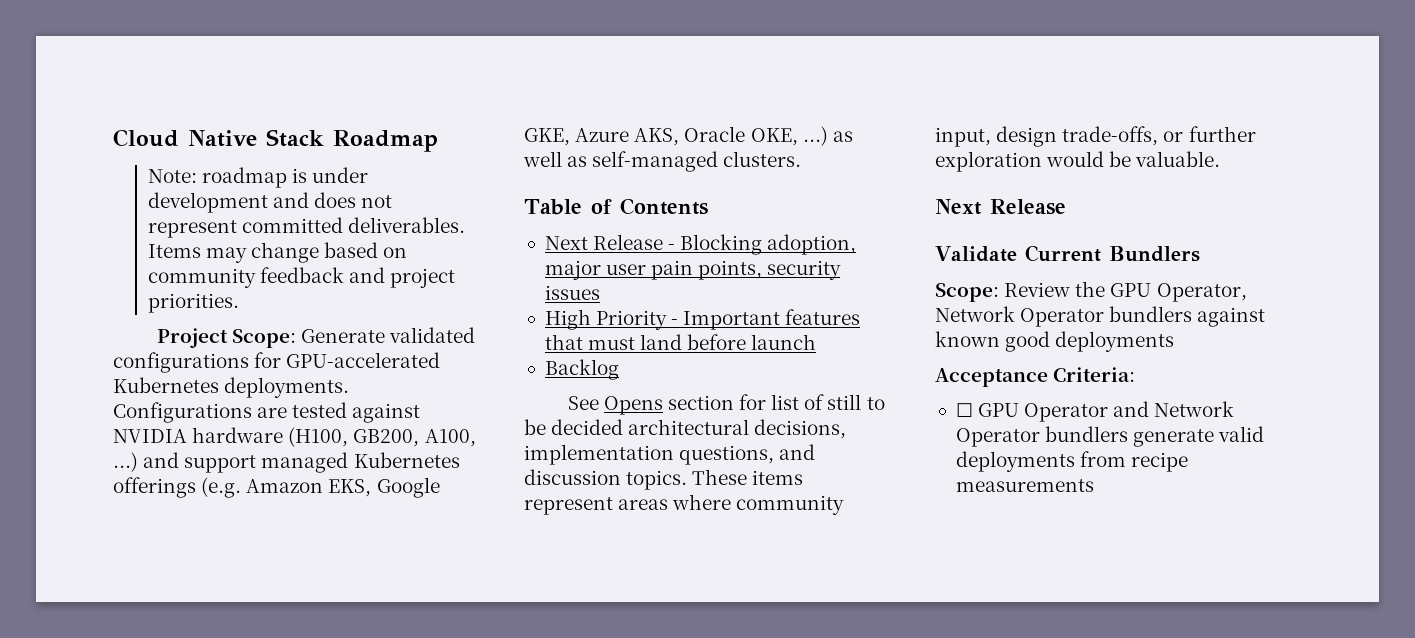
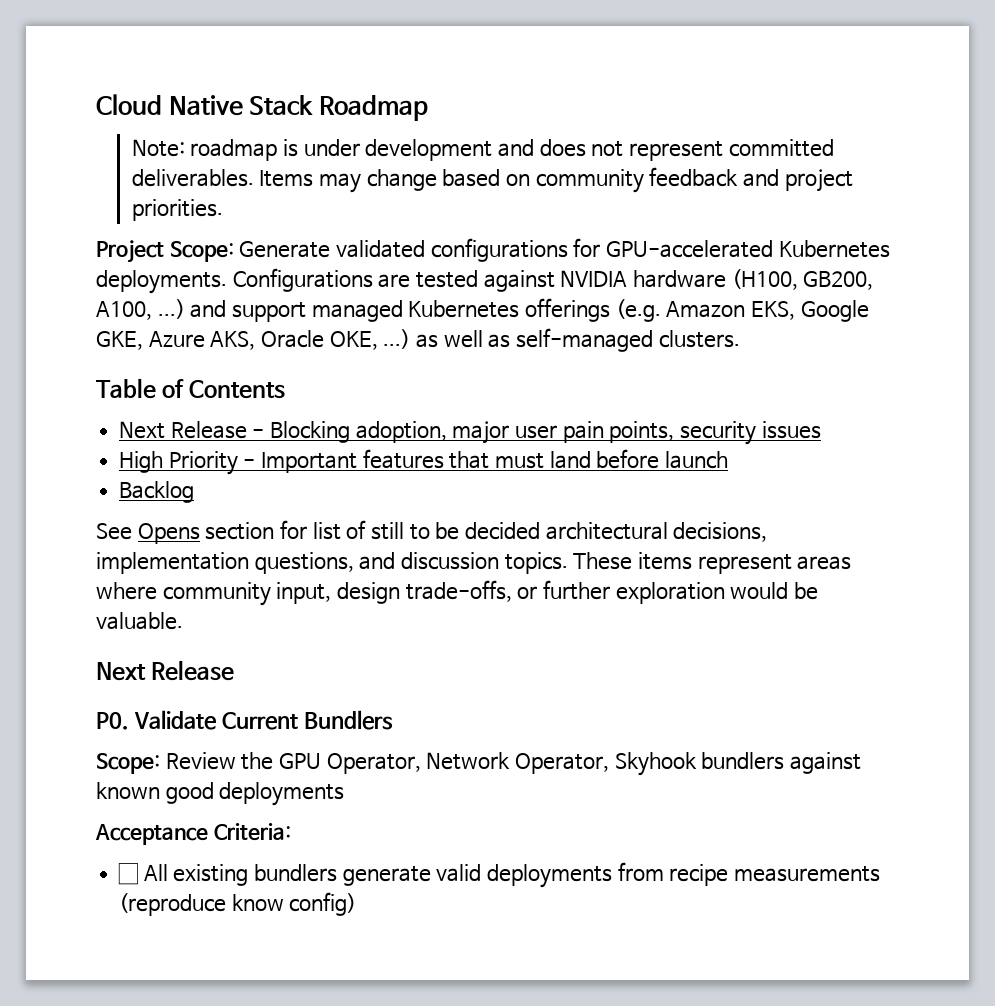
- Validate Current Bundlers
+ P0. Validate Current Bundlers
- Scope: Review the GPU Operator, Network Operator bundlers against known good deployments
+ Scope: Review the GPU Operator, Network Operator, Skyhook bundlers against known good deployments
- ☐ GPU Operator and Network Operator bundlers generate valid deployments from recipe measurements
+ ☐ All existing bundlers generate valid deployments from recipe measurements (reproduce know config)

